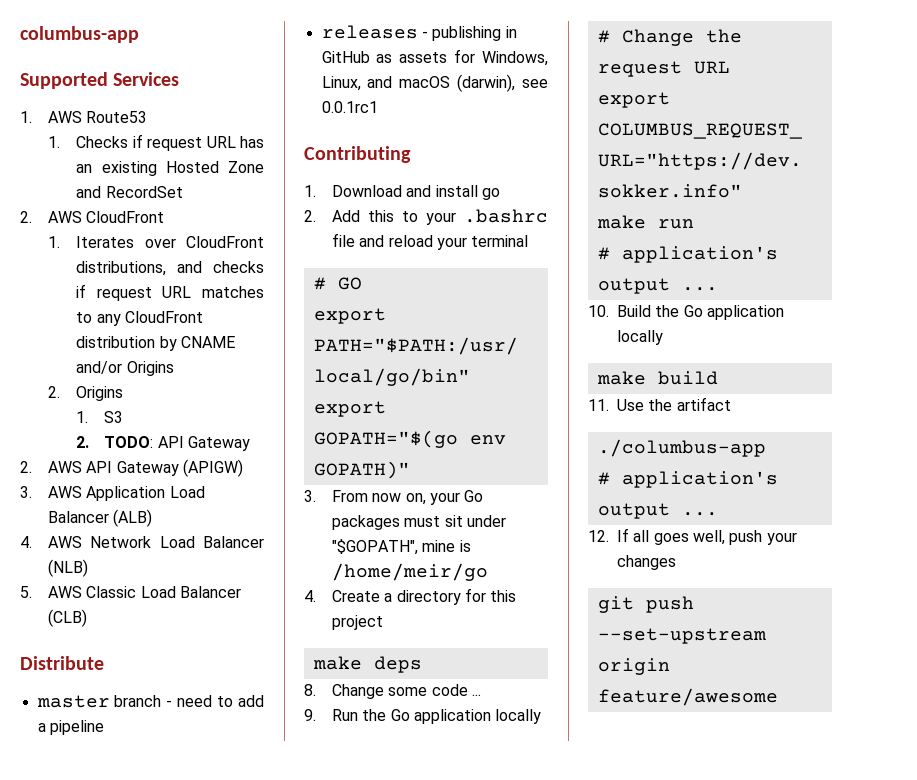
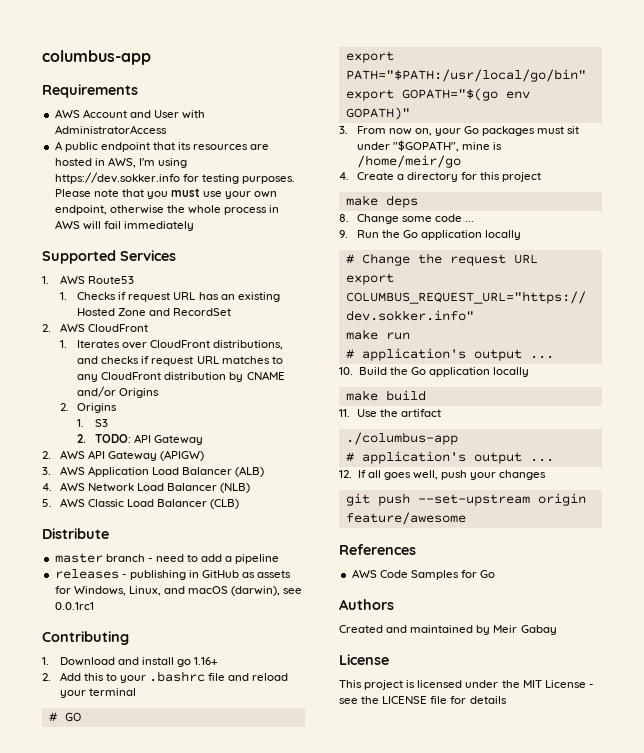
+ Requirements
+ AWS Account and User with AdministratorAccess
+ A public endpoint that its resources are hosted in AWS, I'm using https://dev.sokker.info for testing purposes. Please note that you must use your own endpoint, otherwise the whole process in AWS will fail immediately
- 1. Download and install go
+ 1. Download and install go 1.16+
+ References
+ AWS Code Samples for Go
+ Authors
+ Created and maintained by Meir Gabay
+ License
+ This project is licensed under the MIT License - see the LICENSE file for details

